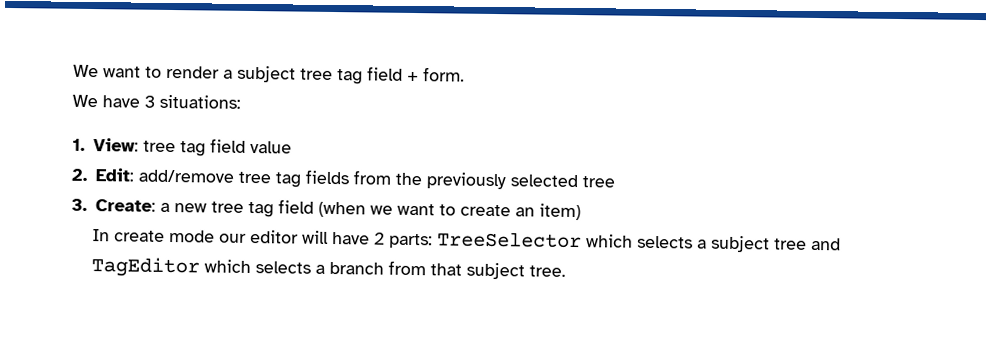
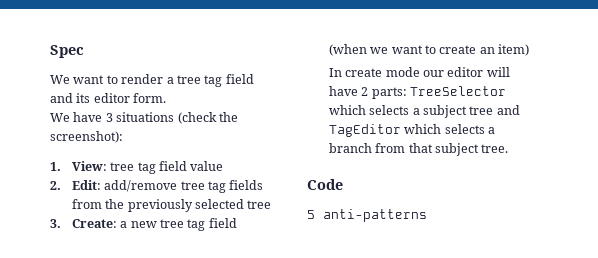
+ Spec
- We want to render a subject tree tag field + form.
+ We want to render a tree tag field and its editor form.
- We have 3 situations:
+ We have 3 situations (check the screenshot):
+ Code
+ 5 anti-patterns

